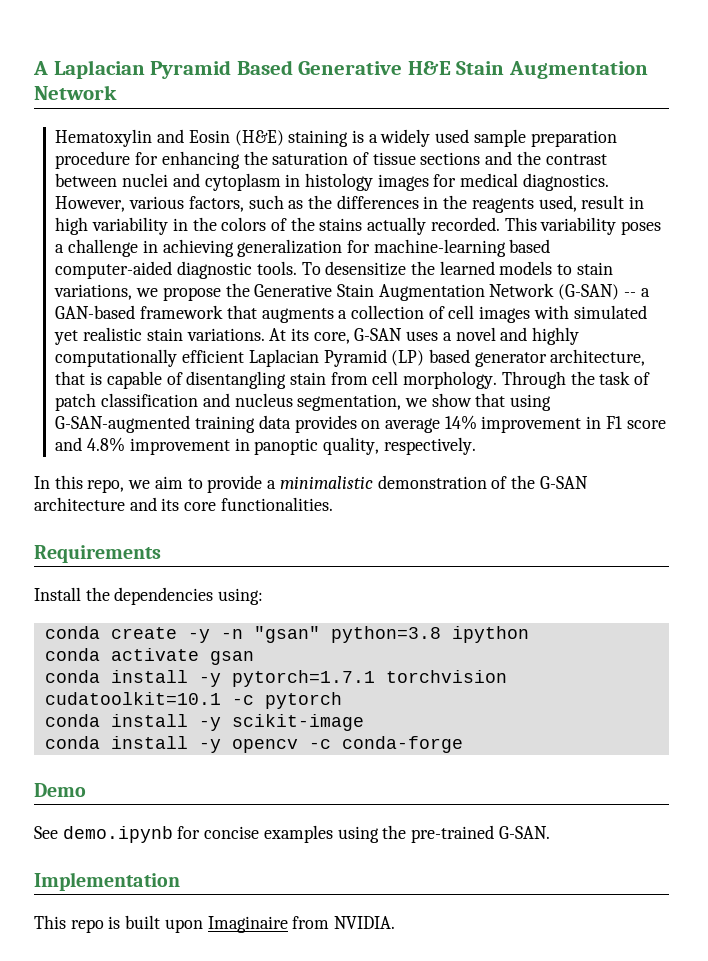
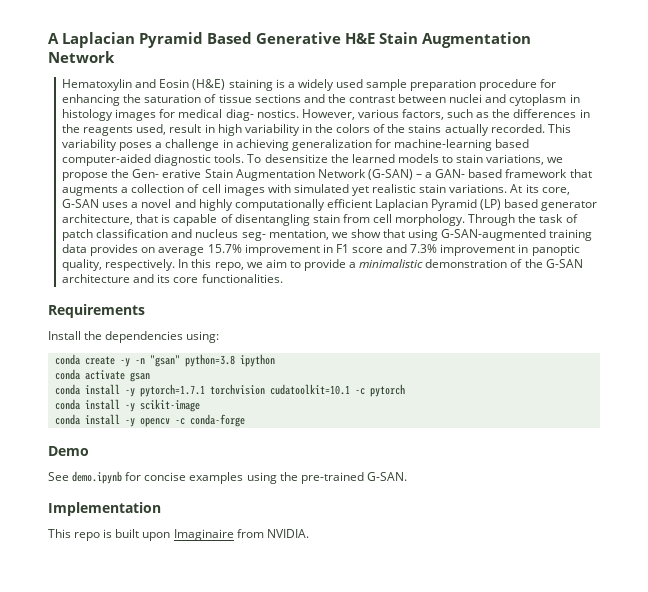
- Hematoxylin and Eosin (H&E) staining is a widely used sample preparation procedure for enhancing the saturation of tissue sections and the contrast between nuclei and cytoplasm in histology images for medical diagnostics.
+ Hematoxylin and Eosin (H&E) staining is a widely used sample preparation procedure for enhancing the saturation of tissue sections and the contrast between nuclei and cytoplasm in histology images for medical diag- nostics.
- To desensitize the learned models to stain variations, we propose the Generative Stain Augmentation Network (G-SAN) -- a GAN-based framework that augments a collection of cell images with simulated yet realistic stain variations.
+ To desensitize the learned models to stain variations, we propose the Gen- erative Stain Augmentation Network (G-SAN) – a GAN- based framework that augments a collection of cell images with simulated yet realistic stain variations.
- Through the task of patch classification and nucleus segmentation, we show that using G-SAN-augmented training data provides on average 14% improvement in F1 score and 4.8% improvement in panoptic quality, respectively.
- In this repo, we aim to provide a minimalistic demonstration of the G-SAN architecture and its core functionalities.
+ Through the task of patch classification and nucleus seg- mentation, we show that using G-SAN-augmented training data provides on average 15.7% improvement in F1 score and 7.3% improvement in panoptic quality, respectively. In this repo, we aim to provide a minimalistic demonstration of the G-SAN architecture and its core functionalities.

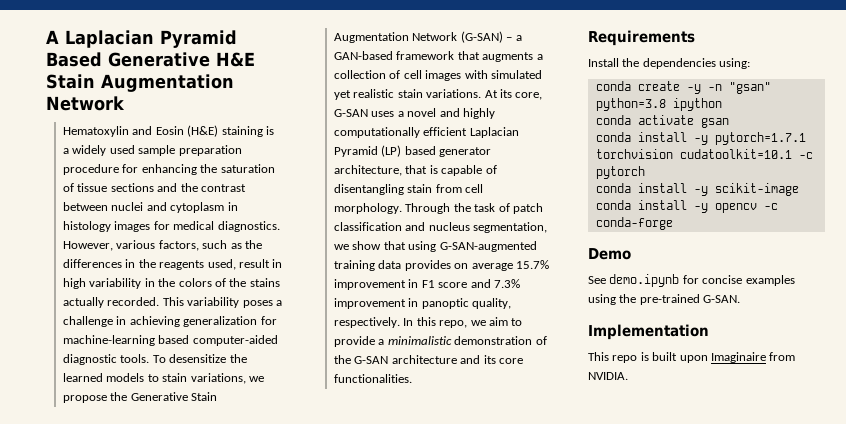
- Hematoxylin and Eosin (H&E) staining is a widely used sample preparation procedure for enhancing the saturation of tissue sections and the contrast between nuclei and cytoplasm in histology images for medical diag- nostics.
+ Hematoxylin and Eosin (H&E) staining is a widely used sample preparation procedure for enhancing the saturation of tissue sections and the contrast between nuclei and cytoplasm in histology images for medical diagnostics.
- To desensitize the learned models to stain variations, we propose the Gen- erative Stain Augmentation Network (G-SAN) – a GAN- based framework that augments a collection of cell images with simulated yet realistic stain variations.
+ To desensitize the learned models to stain variations, we propose the Generative Stain Augmentation Network (G-SAN) – a GAN-based framework that augments a collection of cell images with simulated yet realistic stain variations.
- Through the task of patch classification and nucleus seg- mentation, we show that using G-SAN-augmented training data provides on average 15.7% improvement in F1 score and 7.3% improvement in panoptic quality, respectively.
+ Through the task of patch classification and nucleus segmentation, we show that using G-SAN-augmented training data provides on average 15.7% improvement in F1 score and 7.3% improvement in panoptic quality, respectively.

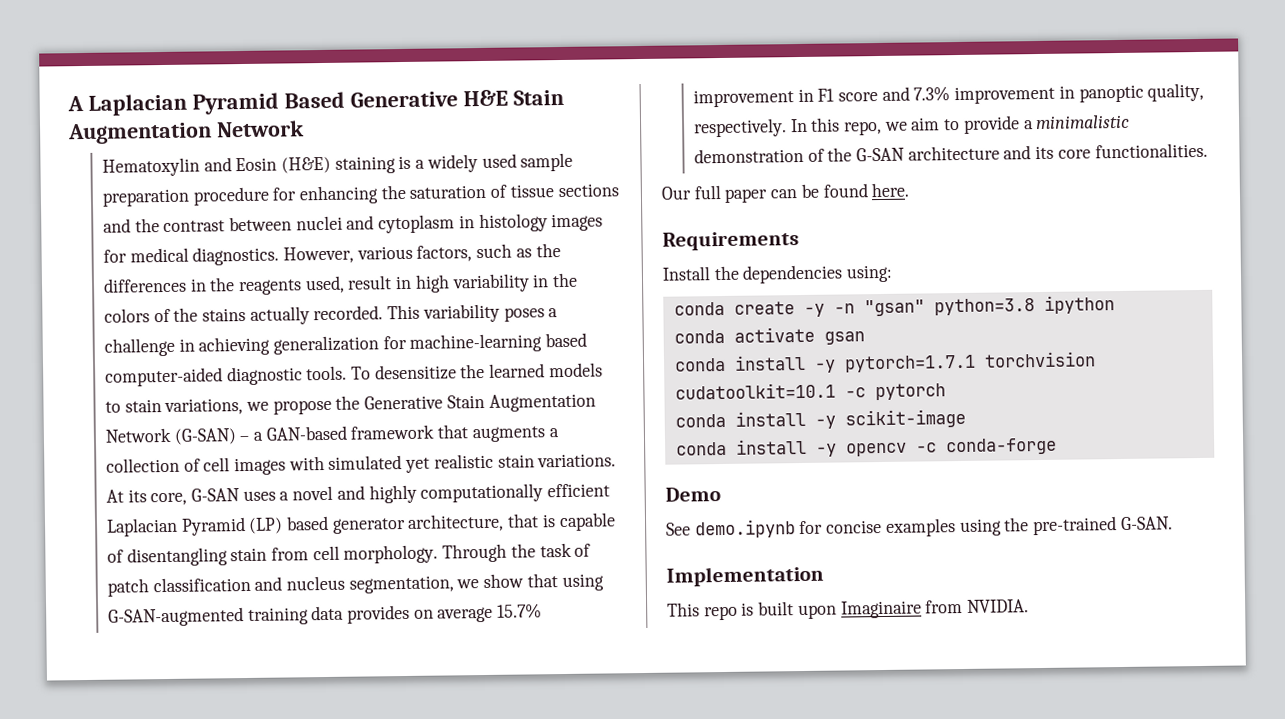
+ Our full paper can be found here.

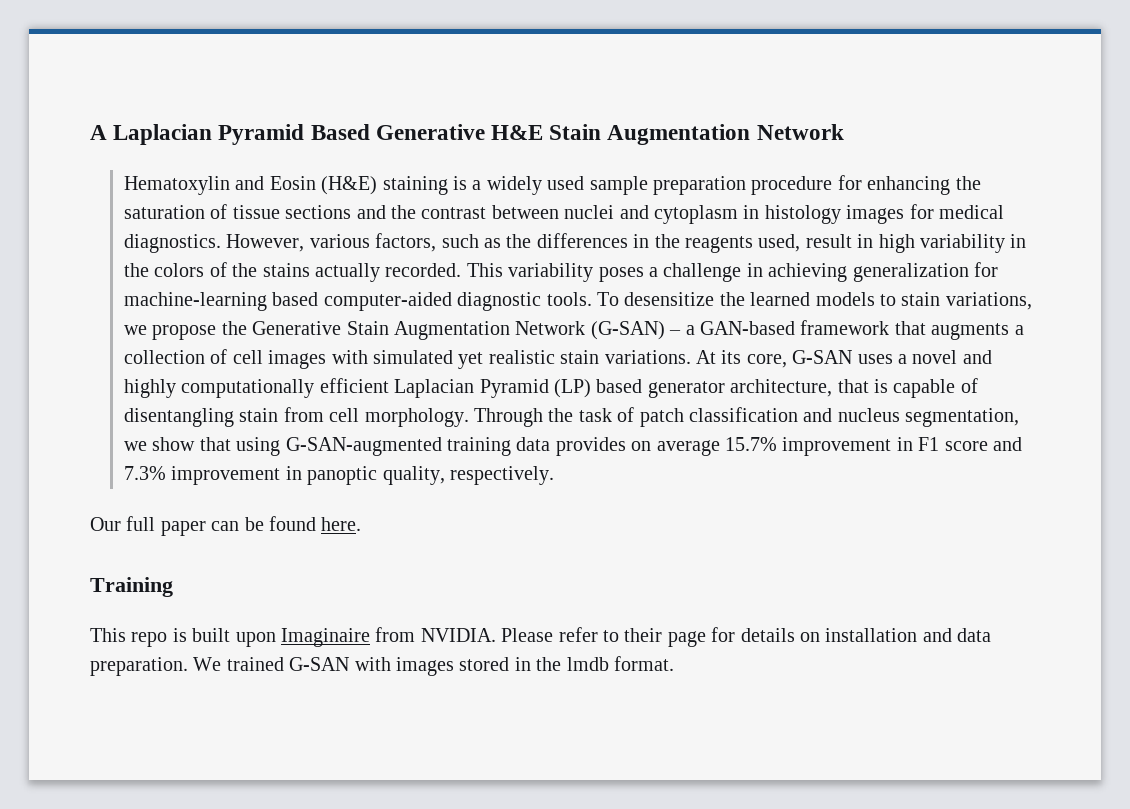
- In this repo, we aim to provide a minimalistic demonstration of the G-SAN architecture and its core functionalities.
- Requirements
- Install the dependencies using:
- conda create -y -n "gsan" python=3.8 ipython
- conda activate gsan
- conda install -y pytorch=1.7.1 torchvision cudatoolkit=10.1 -c pytorch
- conda install -y scikit-image
- conda install -y opencv -c conda-forge
- Demo
- See demo.ipynb for concise examples using the pre-trained G-SAN.
- Implementation
+ Training
+ Please refer to their page for details on installation and data preparation. We trained G-SAN with images stored in the lmdb format.

